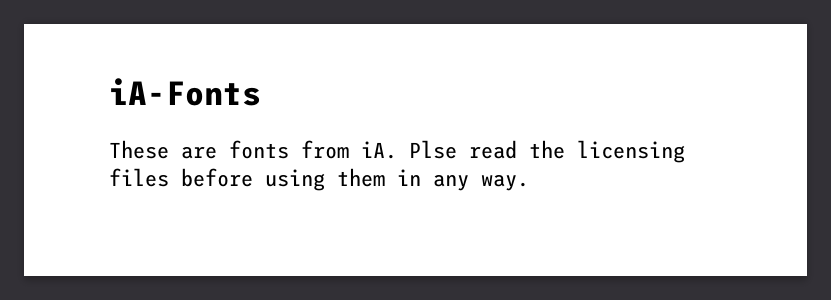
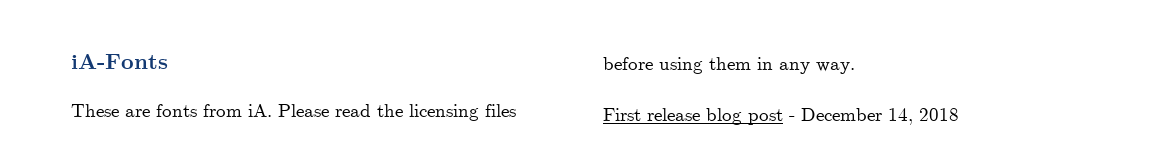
- Plse read the licensing files before using them in any way.
+ Please read the licensing files before using them in any way.
+ First release blog post - December 14, 2018

